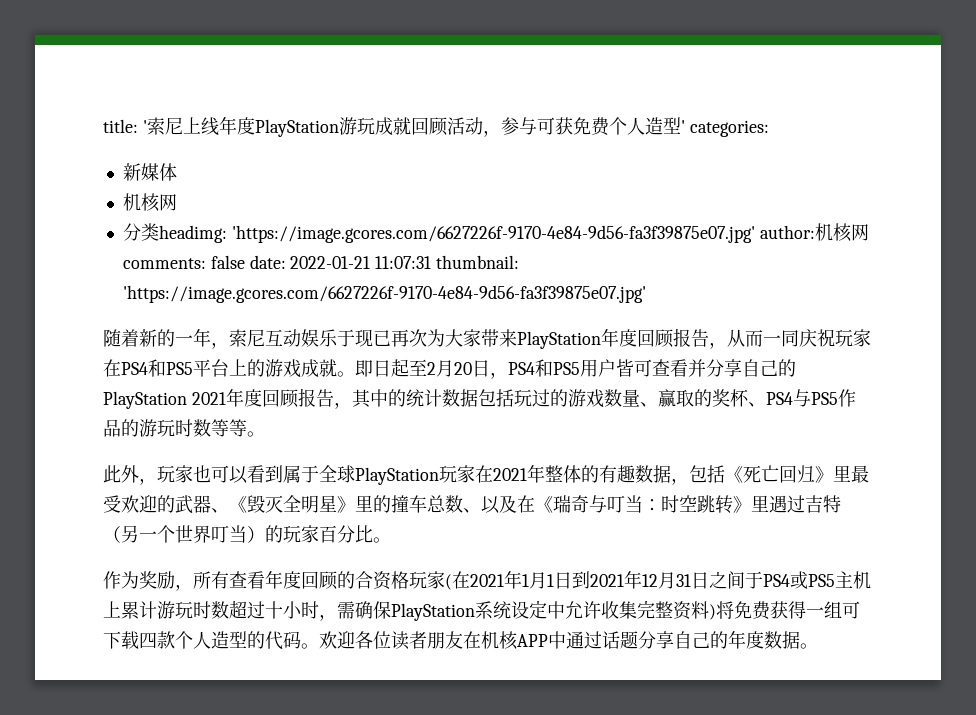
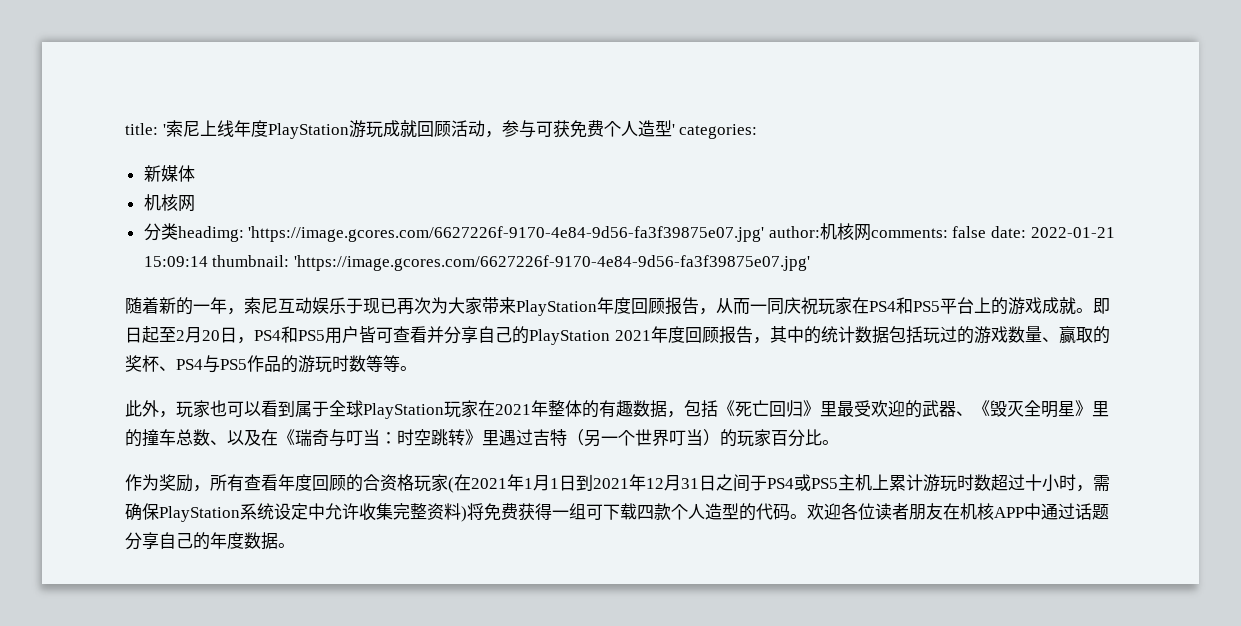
- 分类headimg: 'https://image.gcores.com/6627226f-9170-4e84-9d56-fa3f39875e07.jpg' author:机核网comments: false date: 2022-01-21 11:07:31 thumbnail: 'https://image.gcores.com/6627226f-9170-4e84-9d56-fa3f39875e07.jpg'
+ 分类headimg: 'https://image.gcores.com/6627226f-9170-4e84-9d56-fa3f39875e07.jpg' author:机核网comments: false date: 2022-01-21 15:09:14 thumbnail: 'https://image.gcores.com/6627226f-9170-4e84-9d56-fa3f39875e07.jpg'

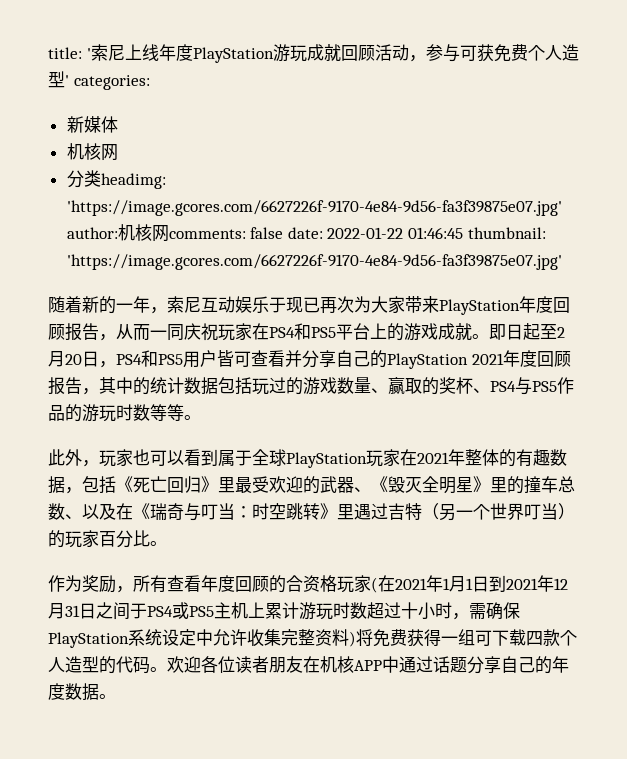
- 分类headimg: 'https://image.gcores.com/6627226f-9170-4e84-9d56-fa3f39875e07.jpg' author:机核网comments: false date: 2022-01-21 15:09:14 thumbnail: 'https://image.gcores.com/6627226f-9170-4e84-9d56-fa3f39875e07.jpg'
+ 分类headimg: 'https://image.gcores.com/6627226f-9170-4e84-9d56-fa3f39875e07.jpg' author:机核网comments: false date: 2022-01-22 01:46:45 thumbnail: 'https://image.gcores.com/6627226f-9170-4e84-9d56-fa3f39875e07.jpg'

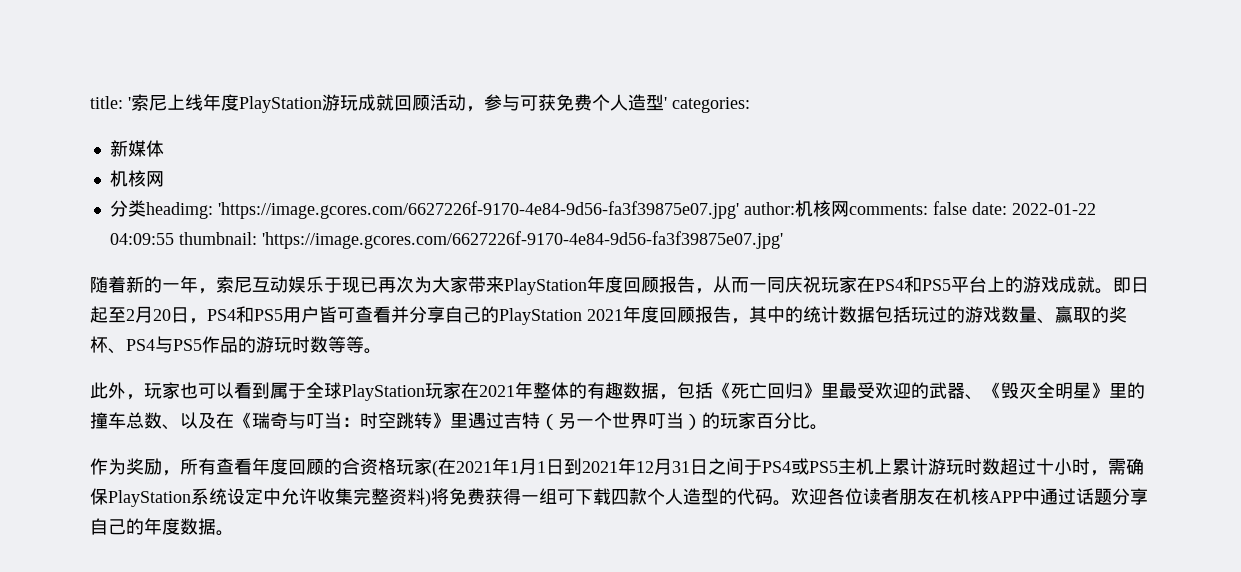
- 分类headimg: 'https://image.gcores.com/6627226f-9170-4e84-9d56-fa3f39875e07.jpg' author:机核网comments: false date: 2022-01-22 01:46:45 thumbnail: 'https://image.gcores.com/6627226f-9170-4e84-9d56-fa3f39875e07.jpg'
+ 分类headimg: 'https://image.gcores.com/6627226f-9170-4e84-9d56-fa3f39875e07.jpg' author:机核网comments: false date: 2022-01-22 04:09:55 thumbnail: 'https://image.gcores.com/6627226f-9170-4e84-9d56-fa3f39875e07.jpg'

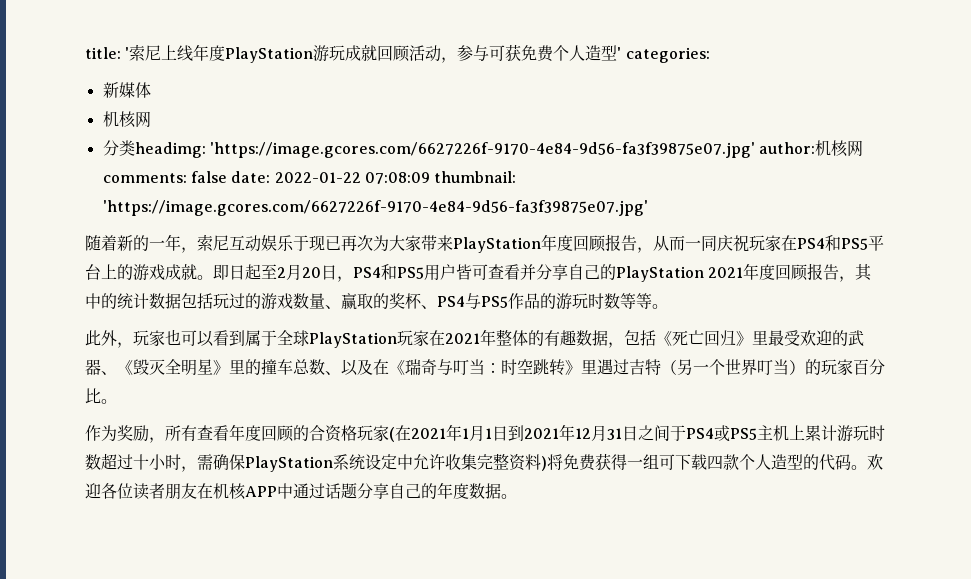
- 分类headimg: 'https://image.gcores.com/6627226f-9170-4e84-9d56-fa3f39875e07.jpg' author:机核网comments: false date: 2022-01-22 04:09:55 thumbnail: 'https://image.gcores.com/6627226f-9170-4e84-9d56-fa3f39875e07.jpg'
+ 分类headimg: 'https://image.gcores.com/6627226f-9170-4e84-9d56-fa3f39875e07.jpg' author:机核网comments: false date: 2022-01-22 07:08:09 thumbnail: 'https://image.gcores.com/6627226f-9170-4e84-9d56-fa3f39875e07.jpg'

